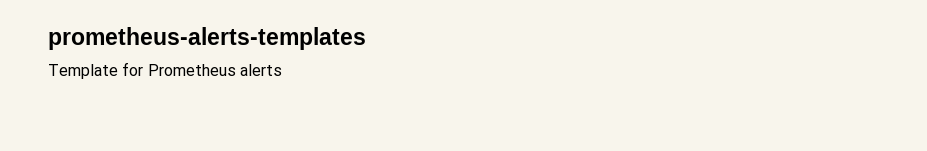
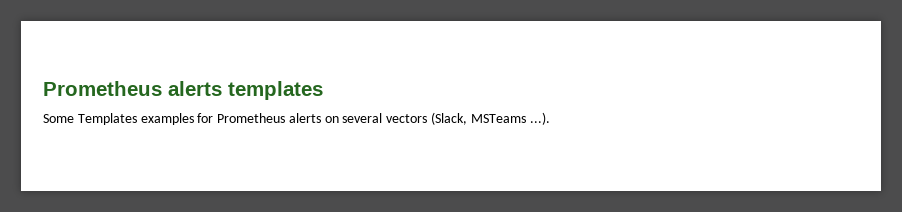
- prometheus-alerts-templates
- Template for Prometheus alerts
+ Prometheus alerts templates
+ Some Templates examples for Prometheus alerts on several vectors (Slack, MSTeams ...).

